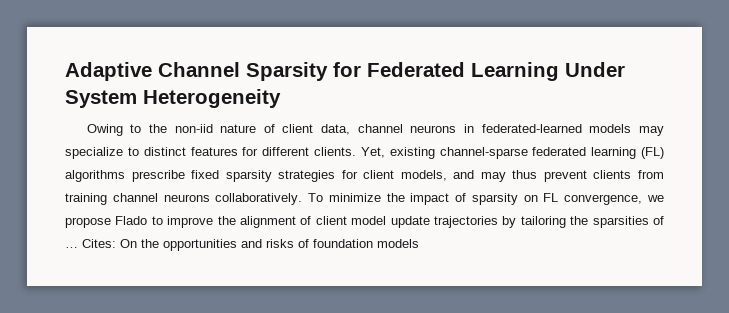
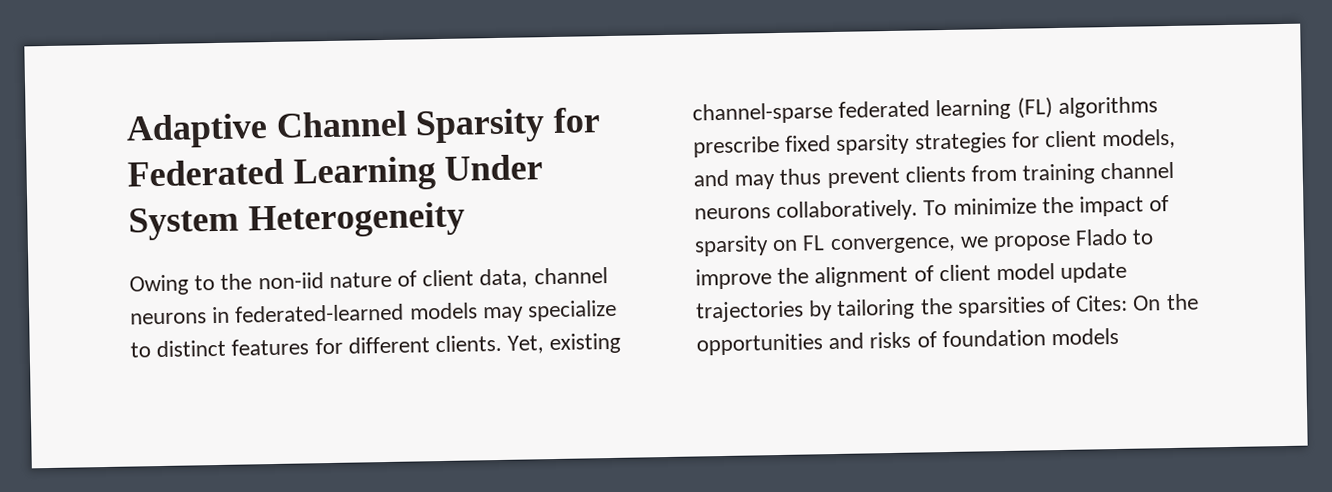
- To minimize the impact of sparsity on FL convergence, we propose Flado to improve the alignment of client model update trajectories by tailoring the sparsities of … Cites: On the opportunities and risks of foundation models
+ To minimize the impact of sparsity on FL convergence, we propose Flado to improve the alignment of client model update trajectories by tailoring the sparsities of Cites: On the opportunities and risks of foundation models

